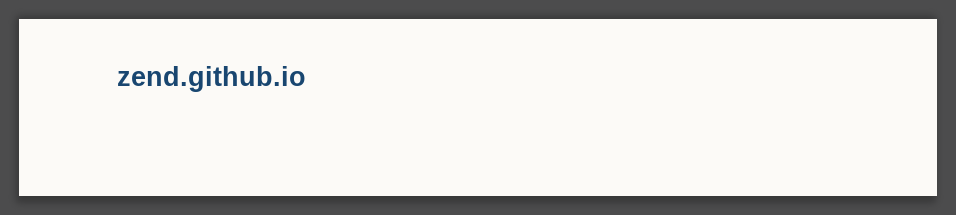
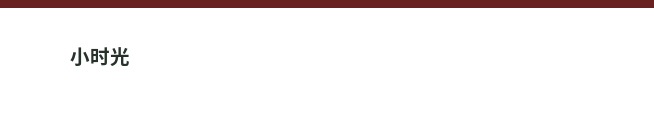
- zend.github.io
+ 小时光

